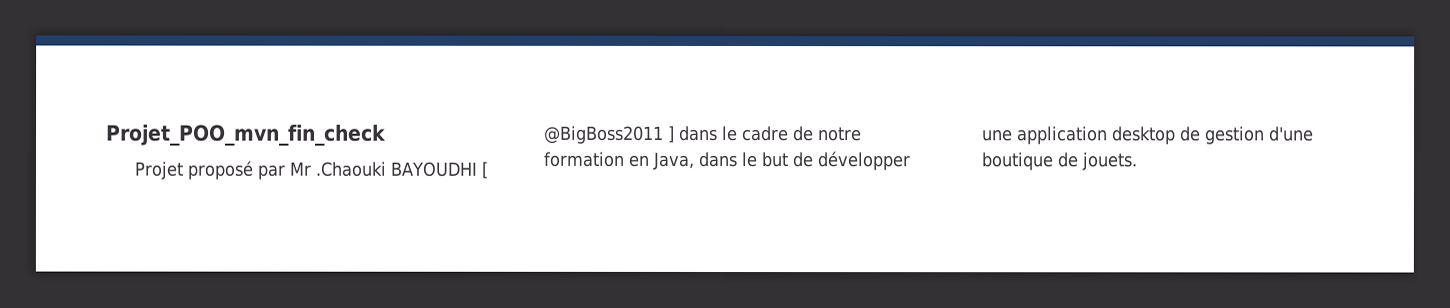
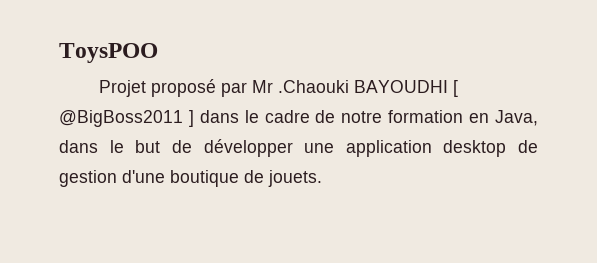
- Projet_POO_mvn_fin_check
+ ToysPOO

